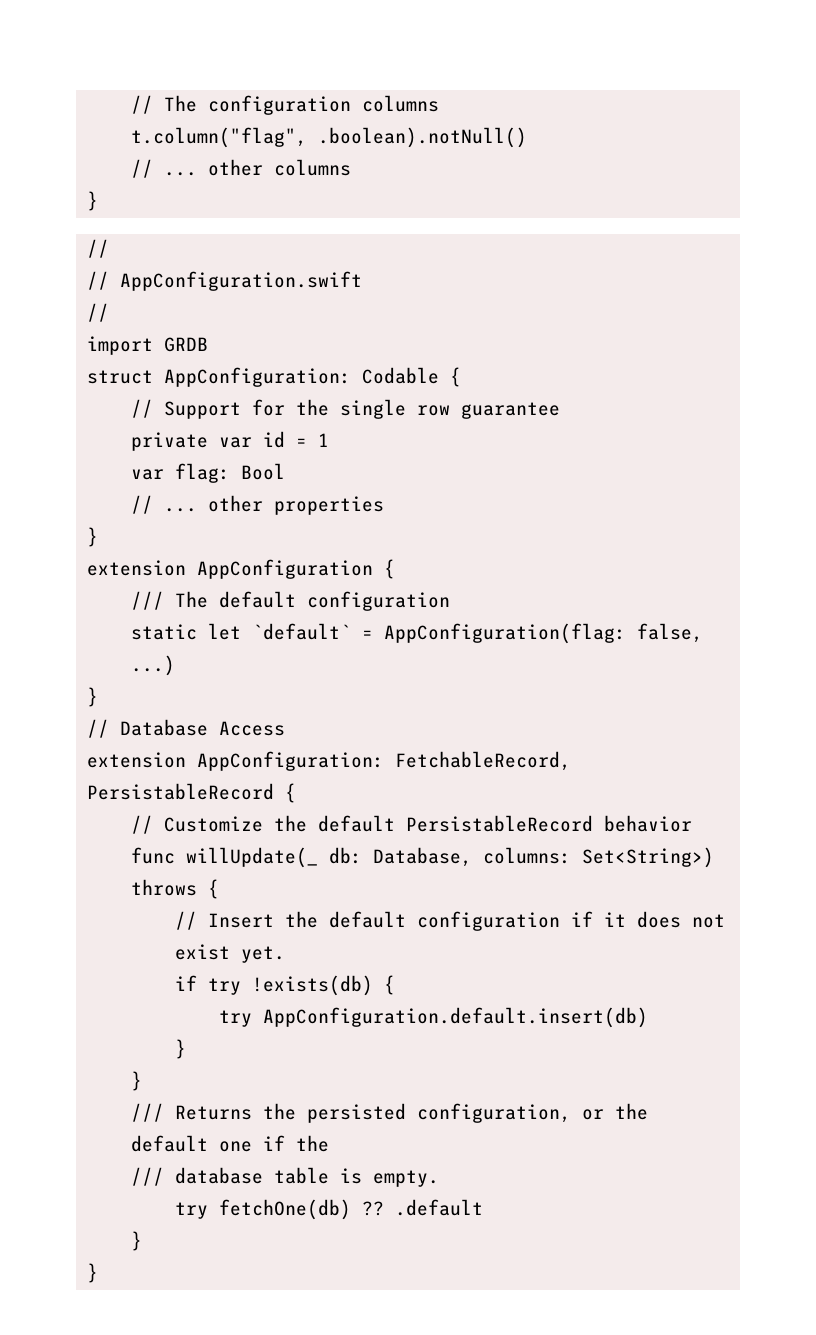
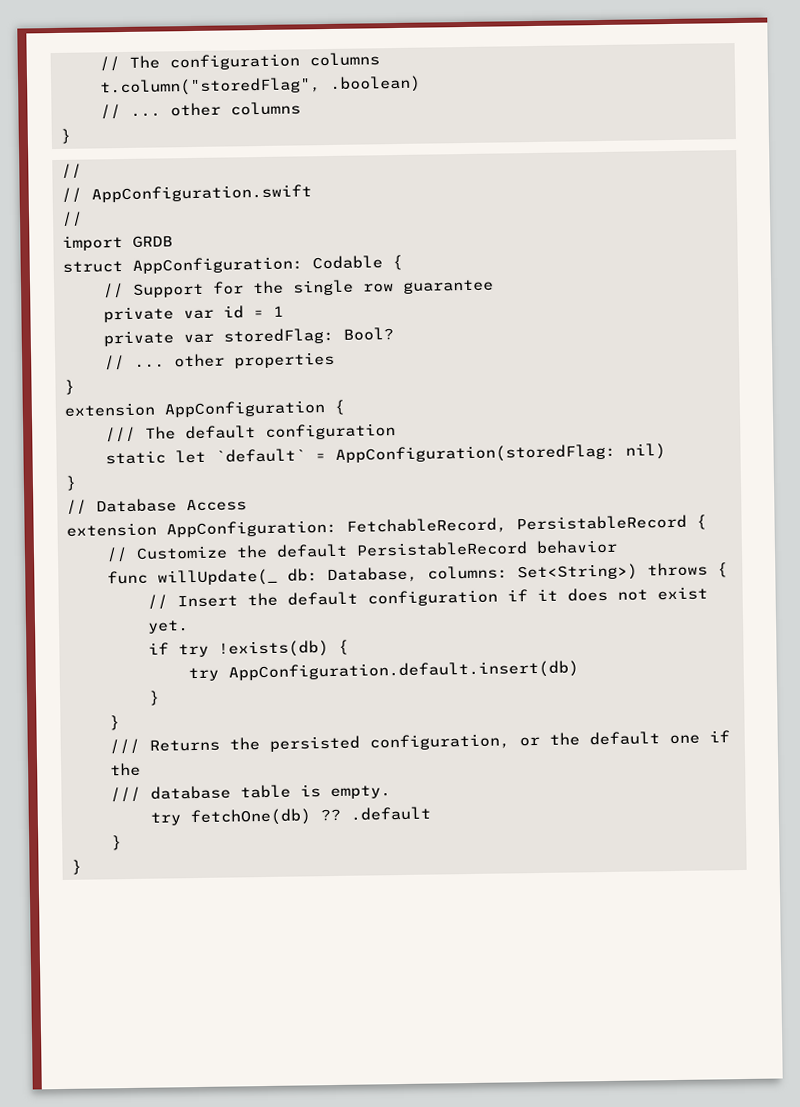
- t.column("flag", .boolean).notNull()
+ t.column("storedFlag", .boolean)
- var flag: Bool
+ private var storedFlag: Bool?
- static let `default` = AppConfiguration(flag: false, ...)
+ static let `default` = AppConfiguration(storedFlag: nil)

